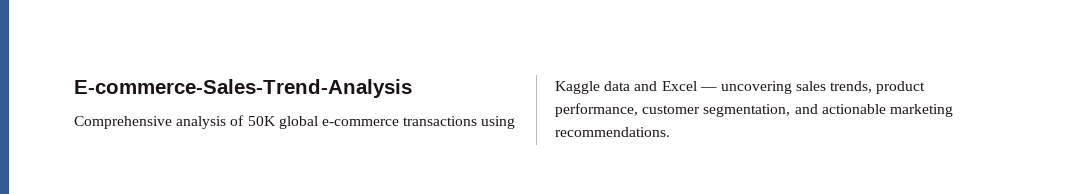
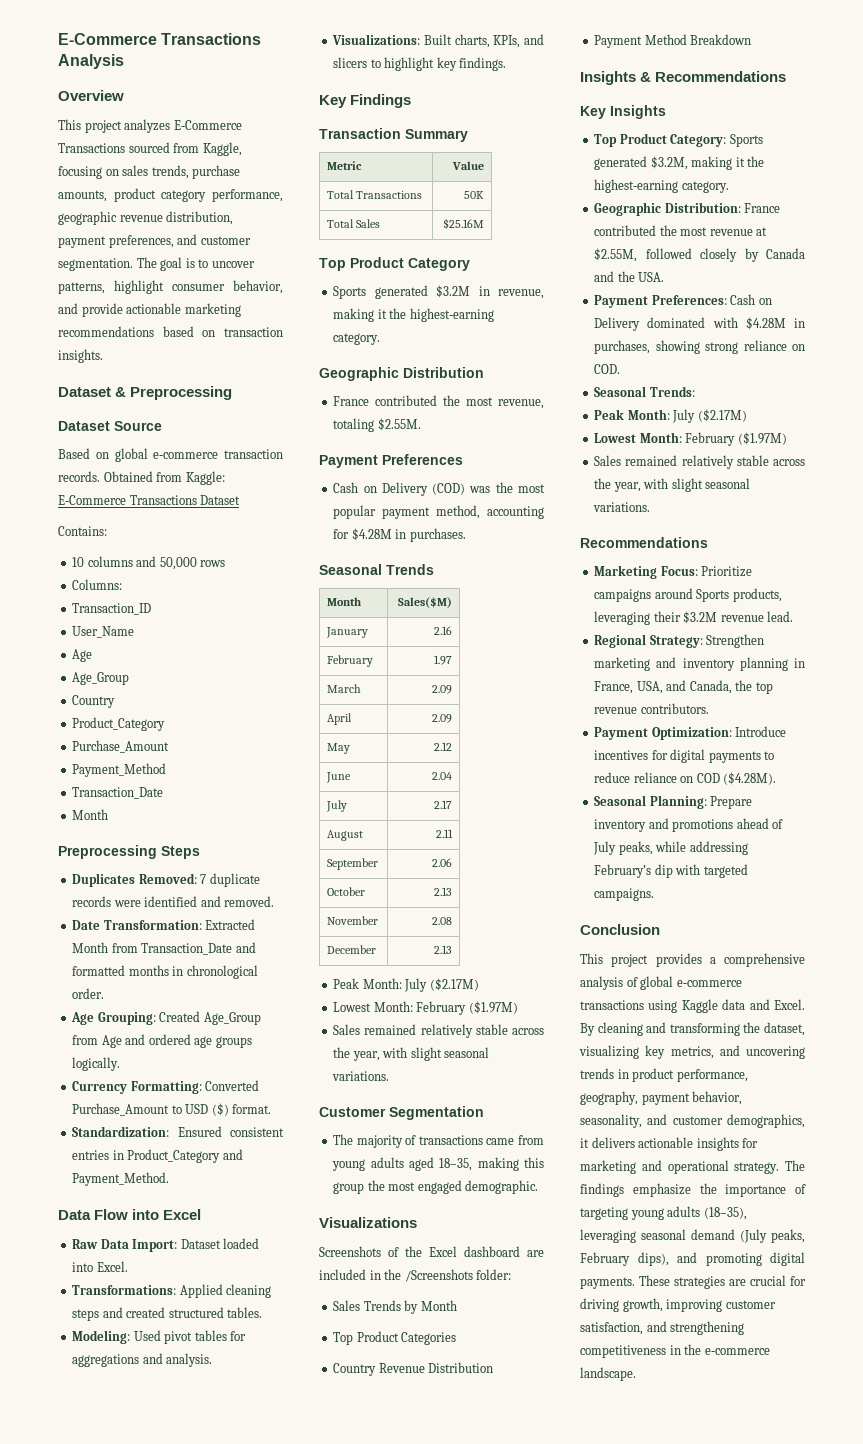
- E-commerce-Sales-Trend-Analysis
- Comprehensive analysis of 50K global e‑commerce transactions using Kaggle data and Excel — uncovering sales trends, product performance, customer segmentation, and actionable marketing recommendations.
+ E‑Commerce Transactions Analysis
+ Overview
+ This project analyzes E‑Commerce Transactions sourced from Kaggle, focusing on sales trends, purchase amounts, product category performance, geographic revenue distribution, payment preferences, and customer segmentation. The goal is to uncover patterns, highlight consumer behavior, and provide actionable marketing recommendations based on transaction insights.
+ Dataset & Preprocessing
+ Dataset Source
+ Based on global e‑commerce transaction records. Obtained from Kaggle: E‑Commerce Transactions Dataset
+ Contains:
+ 10 columns and 50,000 rows
+ Columns:
+ Transaction_ID
+ User_Name
+ Age
+ Age_Group
+ Country
+ Product_Category
+ Purchase_Amount
+ Payment_Method
+ Transaction_Date
+ Month
+ Preprocessing Steps
+ Duplicates Removed: 7 duplicate records were identified and removed.
+ Date Transformation: Extracted Month from Transaction_Date and formatted months in chronological order.
+ Age Grouping: Created Age_Group from Age and ordered age groups logically.
+ Currency Formatting: Converted Purchase_Amount to USD ($) format.
+ Standardization: Ensured consistent entries in Product_Category and Payment_Method.
+ Data Flow into Excel
+ Raw Data Import: Dataset loaded into Excel.
+ Transformations: Applied cleaning steps and created structured tables.
+ Modeling: Used pivot tables for aggregations and analysis.
+ Visualizations: Built charts, KPIs, and slicers to highlight key findings.
+ Key Findings
+ Transaction Summary
+ Metric | Value
+ Total Transactions | 50K
+ Total Sales | $25.16M
+ Top Product Category
+ Sports generated $3.2M in revenue, making it the highest‑earning category.
+ Geographic Distribution
+ France contributed the most revenue, totaling $2.55M.
+ Payment Preferences
+ Cash on Delivery (COD) was the most popular payment method, accounting for $4.28M in purchases.
+ Seasonal Trends
+ Month | Sales($M)
+ January | 2.16
+ February | 1.97
+ March | 2.09
+ April | 2.09
+ May | 2.12
+ June | 2.04
+ July | 2.17
+ August | 2.11
+ September | 2.06
+ October | 2.13
+ November | 2.08
+ December | 2.13
+ Peak Month: July ($2.17M)
+ Lowest Month: February ($1.97M)
+ Sales remained relatively stable across the year, with slight seasonal variations.
+ Customer Segmentation
+ The majority of transactions came from young adults aged 18–35, making this group the most engaged demographic.
+ Visualizations
+ Screenshots of the Excel dashboard are included in the /Screenshots folder:
+ Sales Trends by Month
+ Top Product Categories
+ Country Revenue Distribution
+ Payment Method Breakdown
+ Insights & Recommendations
+ Key Insights
+ Top Product Category: Sports generated $3.2M, making it the highest‑earning category.
+ Geographic Distribution: France contributed the most revenue at $2.55M, followed closely by Canada and the USA.
+ Payment Preferences: Cash on Delivery dominated with $4.28M in purchases, showing strong reliance on COD.
+ Seasonal Trends:
+ Peak Month: July ($2.17M)
+ Lowest Month: February ($1.97M)
+ Sales remained relatively stable across the year, with slight seasonal variations.
+ Recommendations
+ Marketing Focus: Prioritize campaigns around Sports products, leveraging their $3.2M revenue lead.
+ Regional Strategy: Strengthen marketing and inventory planning in France, USA, and Canada, the top revenue contributors.
+ Payment Optimization: Introduce incentives for digital payments to reduce reliance on COD ($4.28M).
+ Seasonal Planning: Prepare inventory and promotions ahead of July peaks, while addressing February’s dip with targeted campaigns.
+ Conclusion
+ This project provides a comprehensive analysis of global e‑commerce transactions using Kaggle data and Excel. By cleaning and transforming the dataset, visualizing key metrics, and uncovering trends in product performance, geography, payment behavior, seasonality, and customer demographics, it delivers actionable insights for marketing and operational strategy. The findings emphasize the importance of targeting young adults (18–35), leveraging seasonal demand (July peaks, February dips), and promoting digital payments. These strategies are crucial for driving growth, improving customer satisfaction, and strengthening competitiveness in the e‑commerce landscape.

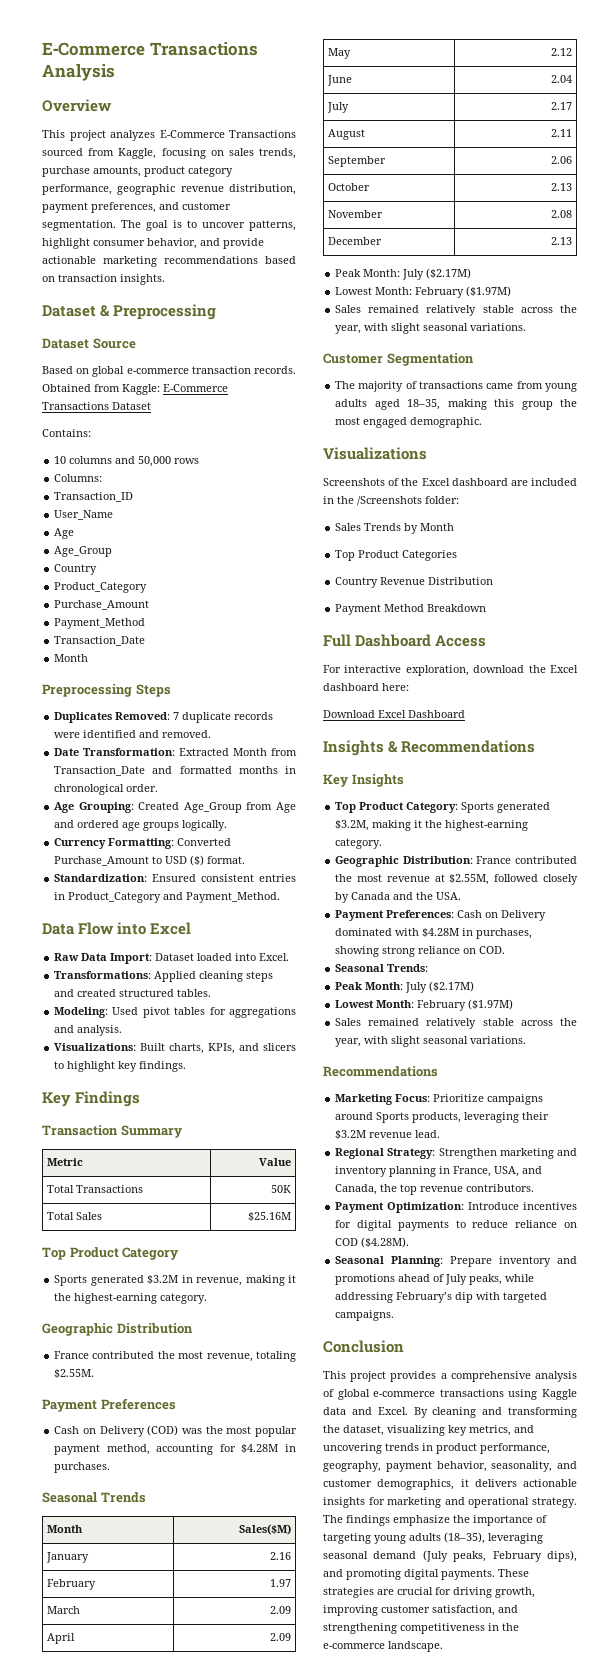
+ Full Dashboard Access
+ For interactive exploration, download the Excel dashboard here:
+ Download Excel Dashboard

